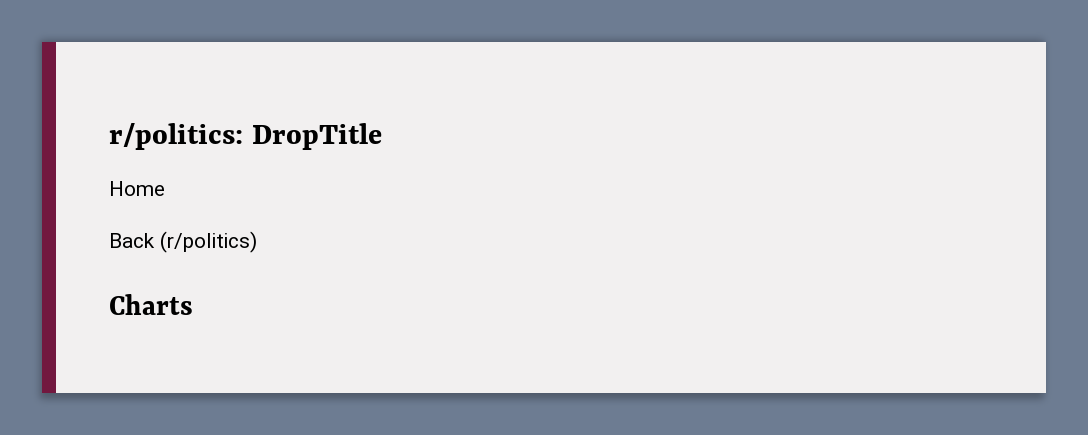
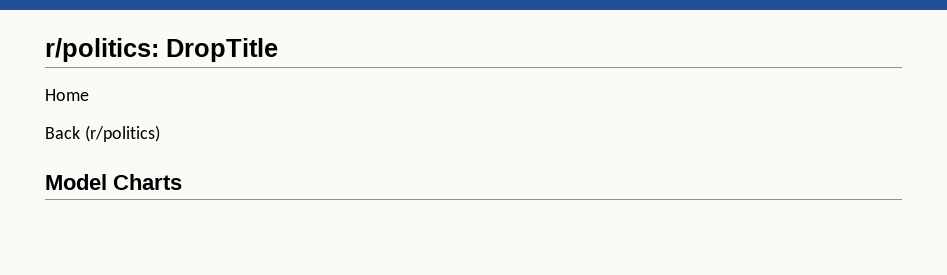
- Charts
+ Model Charts

